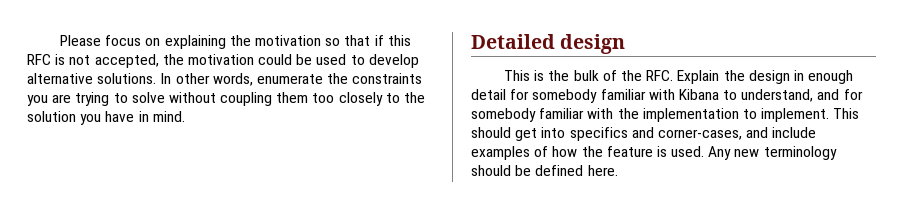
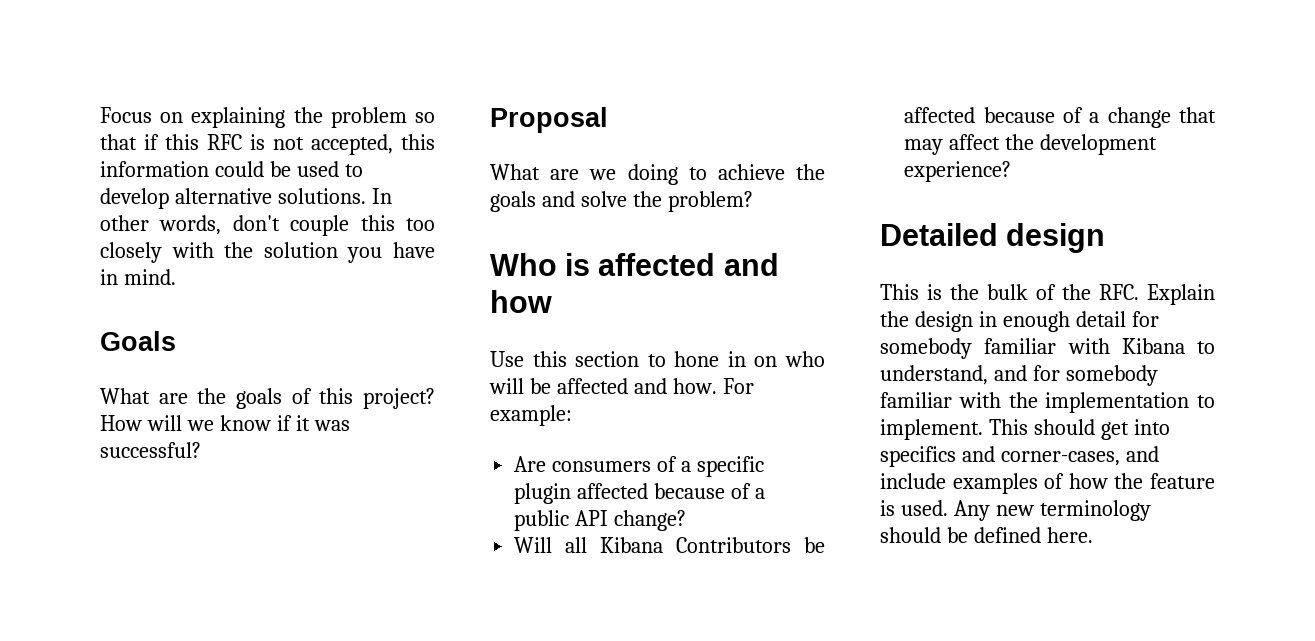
- Please focus on explaining the motivation so that if this RFC is not accepted, the motivation could be used to develop alternative solutions.
+ Focus on explaining the problem so that if this RFC is not accepted, this information could be used to develop alternative solutions.
- In other words, enumerate the constraints you are trying to solve without coupling them too closely to the solution you have in mind.
+ In other words, don't couple this too closely with the solution you have in mind.
+ Goals
+ What are the goals of this project? How will we know if it was successful?
+ Proposal
+ What are we doing to achieve the goals and solve the problem?
+ Who is affected and how
+ Use this section to hone in on who will be affected and how. For example:
+ Are consumers of a specific plugin affected because of a public API change?
+ Will all Kibana Contributors be affected because of a change that may affect the development experience?

